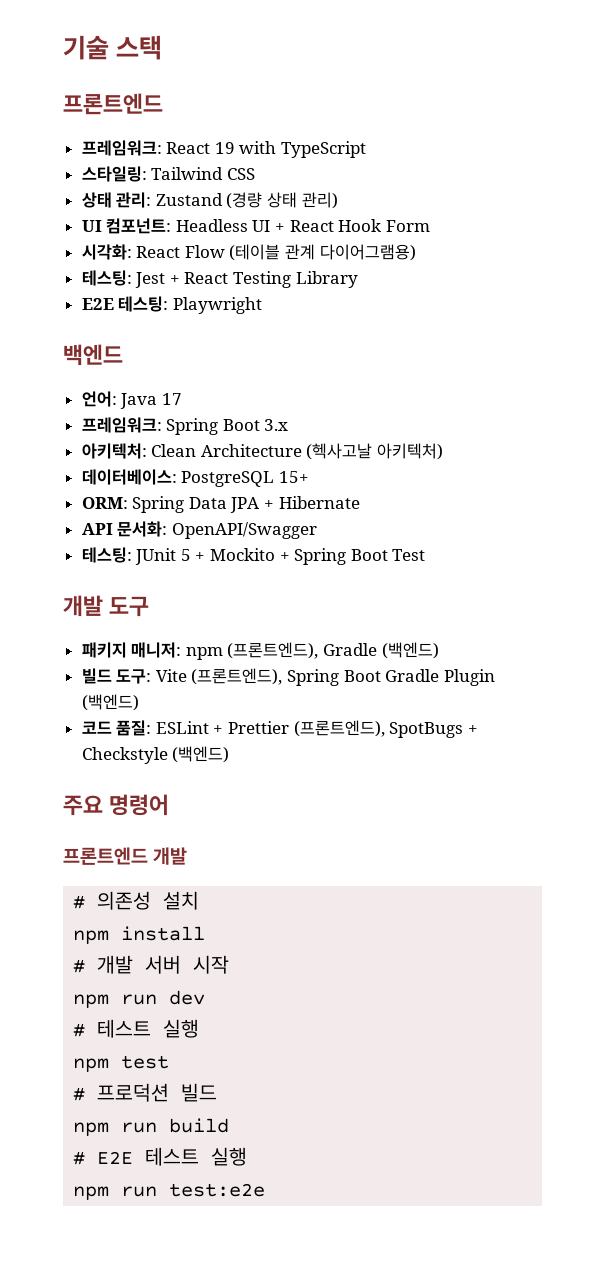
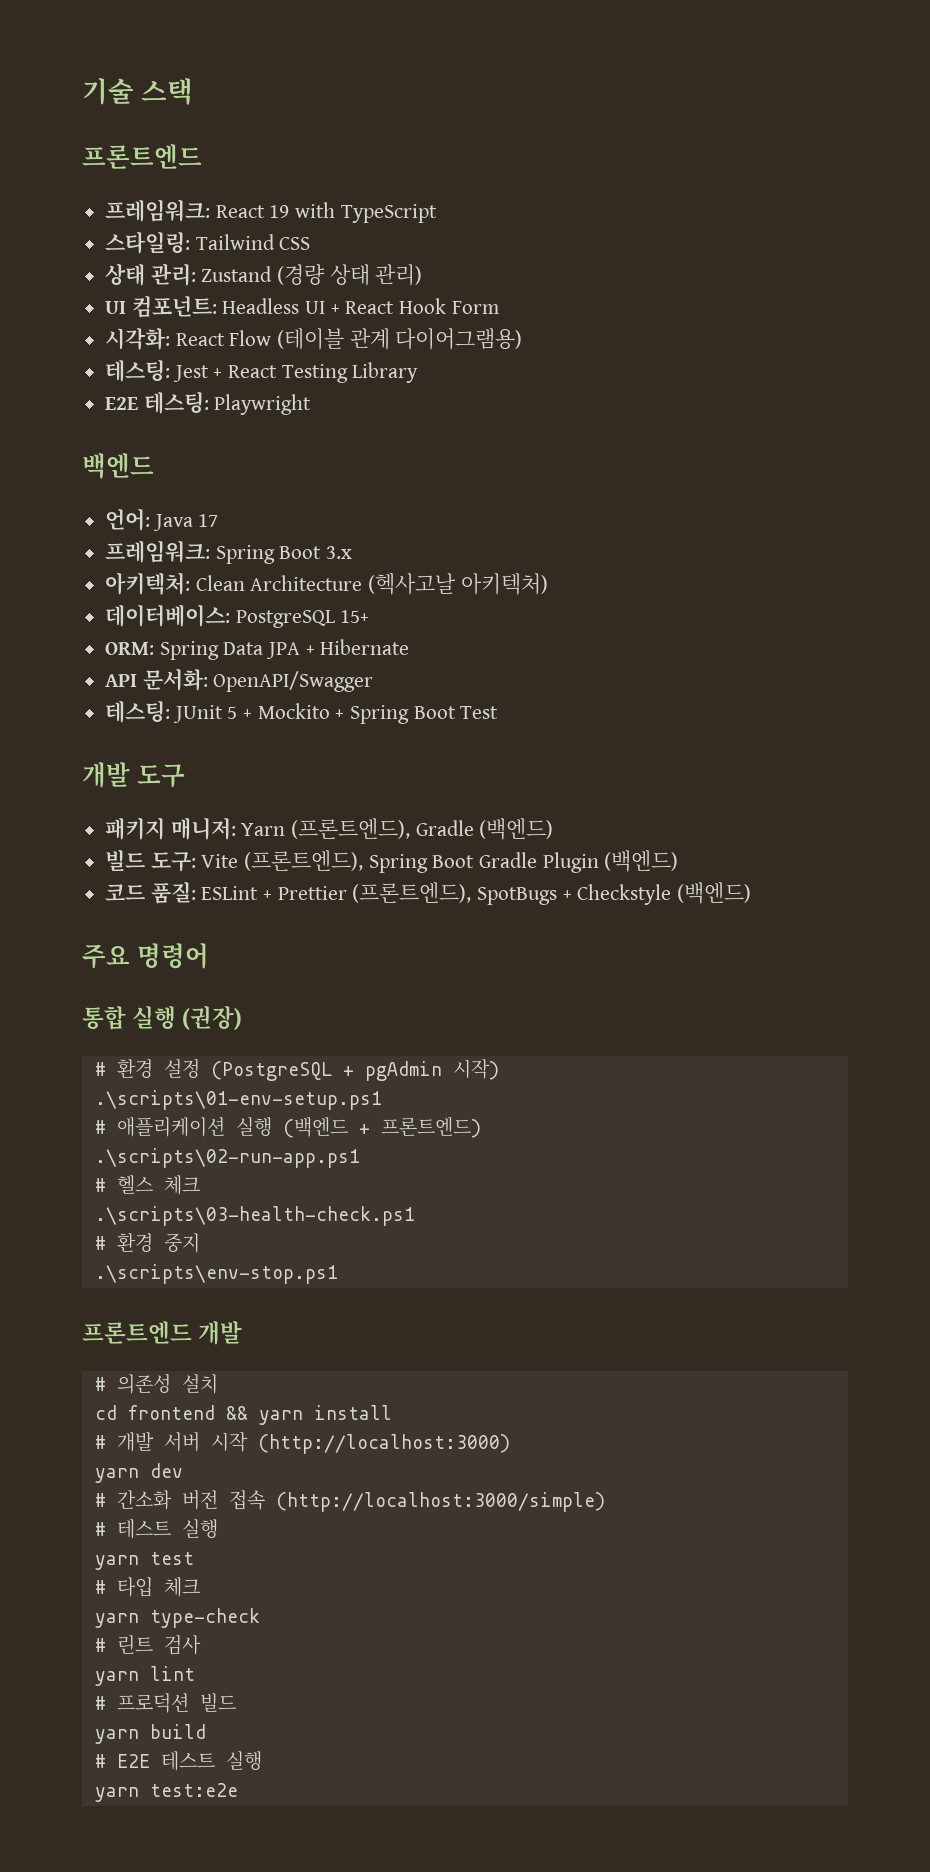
- 패키지 매니저: npm (프론트엔드), Gradle (백엔드)
+ 패키지 매니저: Yarn (프론트엔드), Gradle (백엔드)
+ 통합 실행 (권장)
+ # 환경 설정 (PostgreSQL + pgAdmin 시작)
+ .\scripts\01-env-setup.ps1
+ # 애플리케이션 실행 (백엔드 + 프론트엔드)
+ .\scripts\02-run-app.ps1
+ # 헬스 체크
+ .\scripts\03-health-check.ps1
+ # 환경 중지
+ .\scripts\env-stop.ps1
- npm install
+ cd frontend && yarn install
- # 개발 서버 시작
- npm run dev
+ # 개발 서버 시작 (http://localhost:3000)
+ yarn dev
+ # 간소화 버전 접속 (http://localhost:3000/simple)
- npm test
+ yarn test
+ # 타입 체크
+ yarn type-check
+ # 린트 검사
+ yarn lint
- npm run build
+ yarn build
- npm run test:e2e
+ yarn test:e2e

